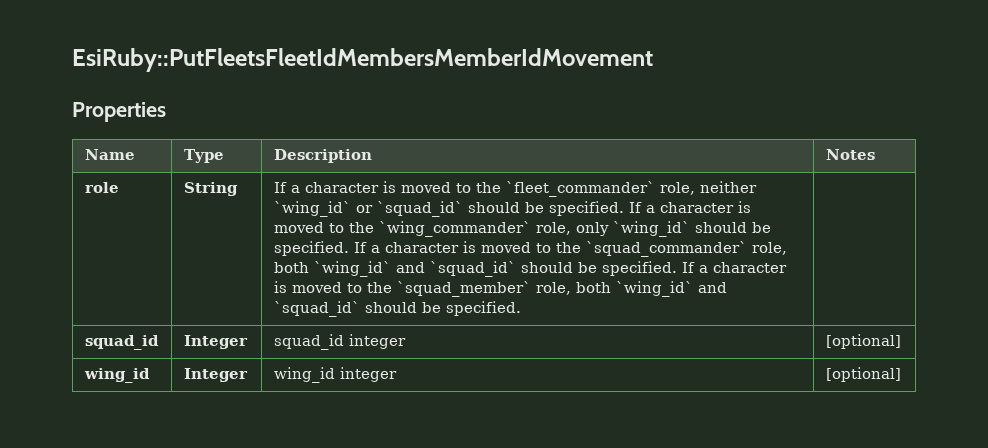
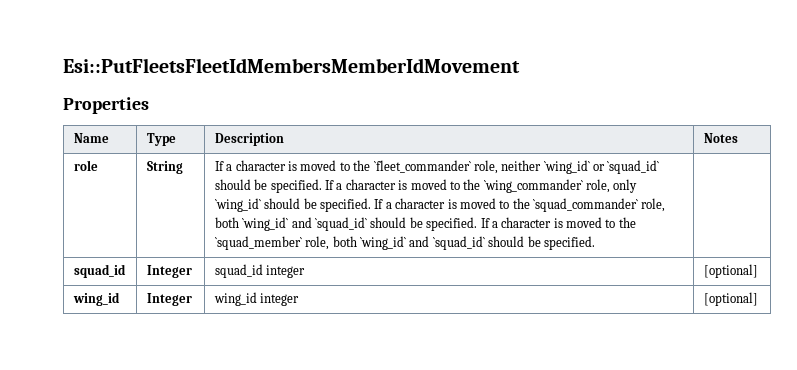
- EsiRuby::PutFleetsFleetIdMembersMemberIdMovement
+ Esi::PutFleetsFleetIdMembersMemberIdMovement

